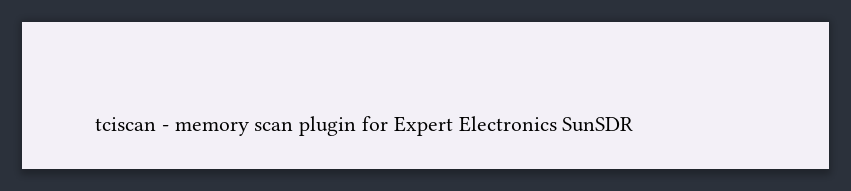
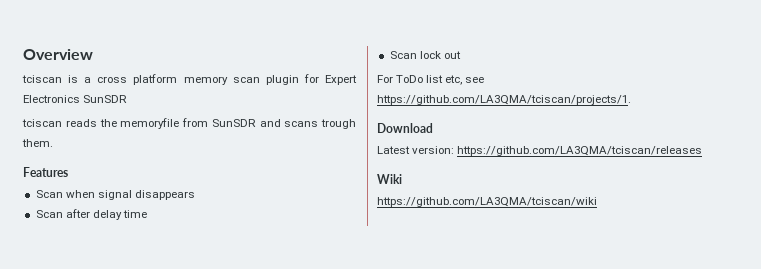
- tciscan - memory scan plugin for Expert Electronics SunSDR
+ Overview
+ tciscan is a cross platform memory scan plugin for Expert Electronics SunSDR
+ tciscan reads the memoryfile from SunSDR and scans trough them.
+ Features
+ Scan when signal disappears
+ Scan after delay time
+ Scan lock out
+ For ToDo list etc, see https://github.com/LA3QMA/tciscan/projects/1.
+ Download
+ Latest version: https://github.com/LA3QMA/tciscan/releases
+ Wiki
+ https://github.com/LA3QMA/tciscan/wiki

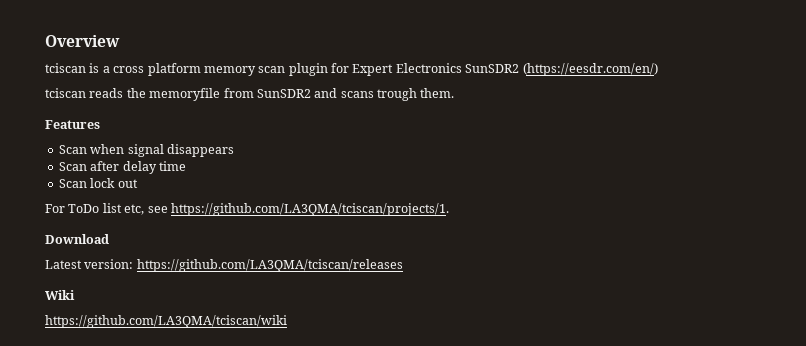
- tciscan is a cross platform memory scan plugin for Expert Electronics SunSDR
+ tciscan is a cross platform memory scan plugin for Expert Electronics SunSDR2 (https://eesdr.com/en/)
- tciscan reads the memoryfile from SunSDR and scans trough them.
+ tciscan reads the memoryfile from SunSDR2 and scans trough them.

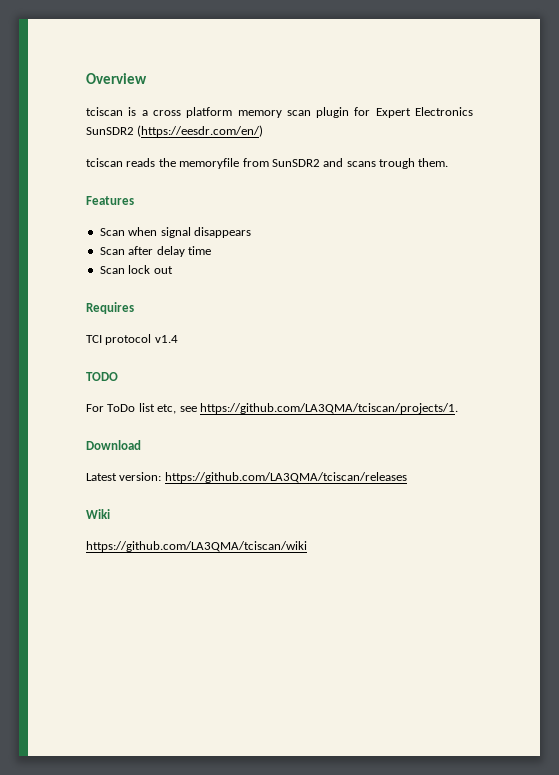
+ Requires
+ TCI protocol v1.4
+ TODO

